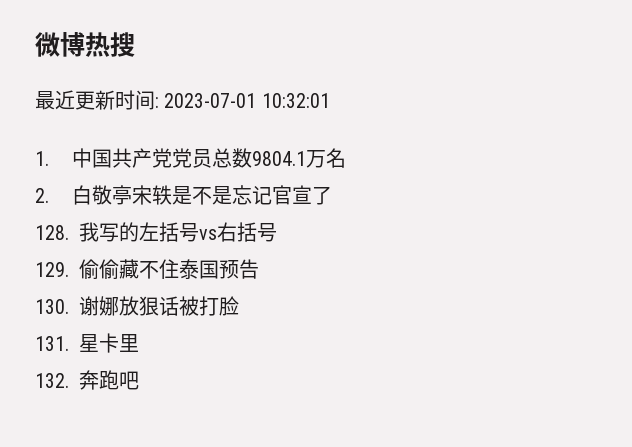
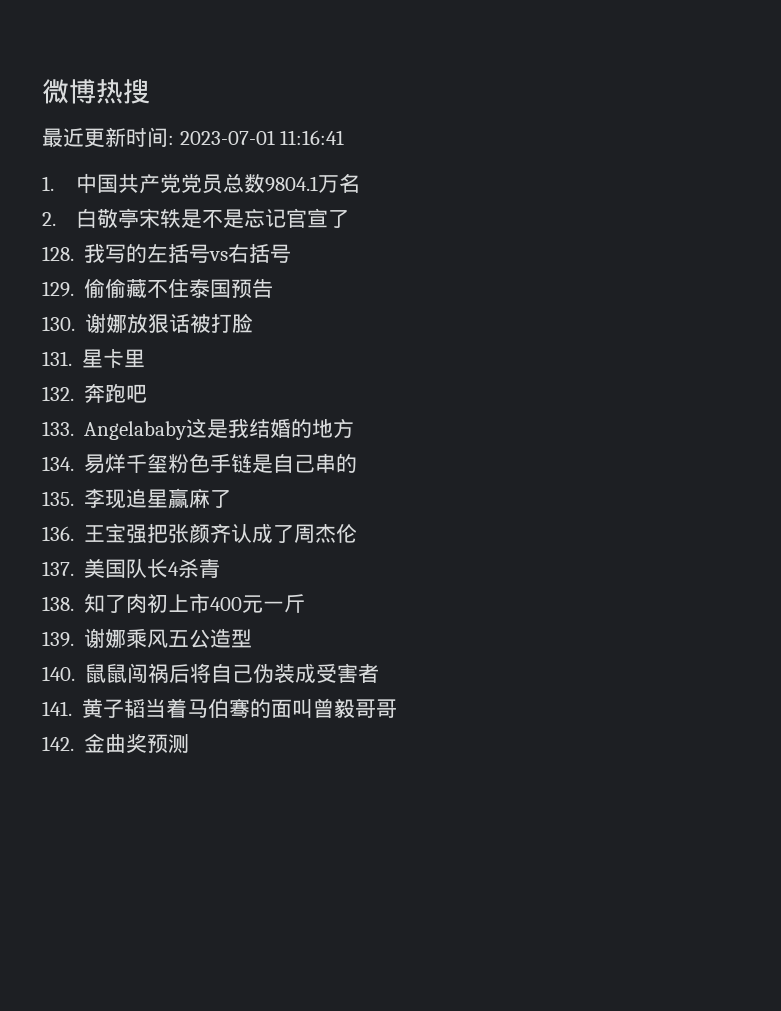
- 最近更新时间: 2023-07-01 10:32:01
+ 最近更新时间: 2023-07-01 11:16:41
+ 133. Angelababy这是我结婚的地方
+ 134.易烊千玺粉色手链是自己串的
+ 135.李现追星赢麻了
+ 136.王宝强把张颜齐认成了周杰伦
+ 137.美国队长4杀青
+ 138.知了肉初上市400元一斤
+ 139.谢娜乘风五公造型
+ 140.鼠鼠闯祸后将自己伪装成受害者
+ 141.黄子韬当着马伯骞的面叫曾毅哥哥
+ 142.金曲奖预测

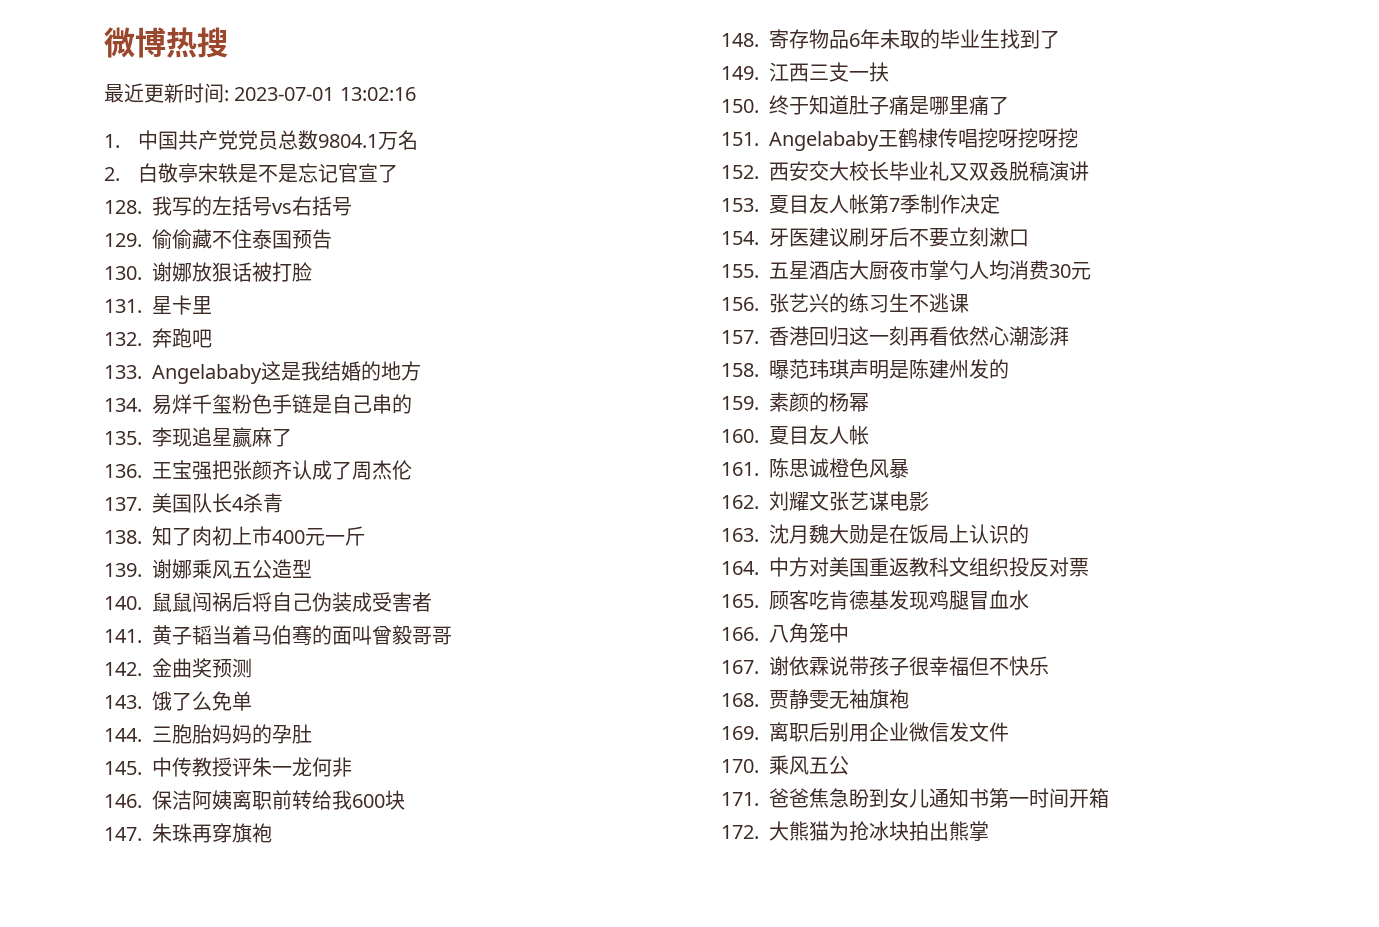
- 最近更新时间: 2023-07-01 11:16:41
+ 最近更新时间: 2023-07-01 13:02:16
+ 143.饿了么免单
+ 144.三胞胎妈妈的孕肚
+ 145.中传教授评朱一龙何非
+ 146.保洁阿姨离职前转给我600块
+ 147.朱珠再穿旗袍
+ 148.寄存物品6年未取的毕业生找到了
+ 149.江西三支一扶
+ 150.终于知道肚子痛是哪里痛了
+ 151. Angelababy王鹤棣传唱挖呀挖呀挖
+ 152.西安交大校长毕业礼又双叒脱稿演讲
+ 153.夏目友人帐第7季制作决定
+ 154.牙医建议刷牙后不要立刻漱口
+ 155.五星酒店大厨夜市掌勺人均消费30元
+ 156.张艺兴的练习生不逃课
+ 157.香港回归这一刻再看依然心潮澎湃
+ 158.曝范玮琪声明是陈建州发的
+ 159.素颜的杨幂
+ 160.夏目友人帐
+ 161.陈思诚橙色风暴
+ 162.刘耀文张艺谋电影
+ 163.沈月魏大勋是在饭局上认识的
+ 164.中方对美国重返教科文组织投反对票
+ 165.顾客吃肯德基发现鸡腿冒血水
+ 166.八角笼中
+ 167.谢依霖说带孩子很幸福但不快乐
+ 168.贾静雯无袖旗袍
+ 169.离职后别用企业微信发文件
+ 170.乘风五公
+ 171.爸爸焦急盼到女儿通知书第一时间开箱
+ 172.大熊猫为抢冰块拍出熊掌

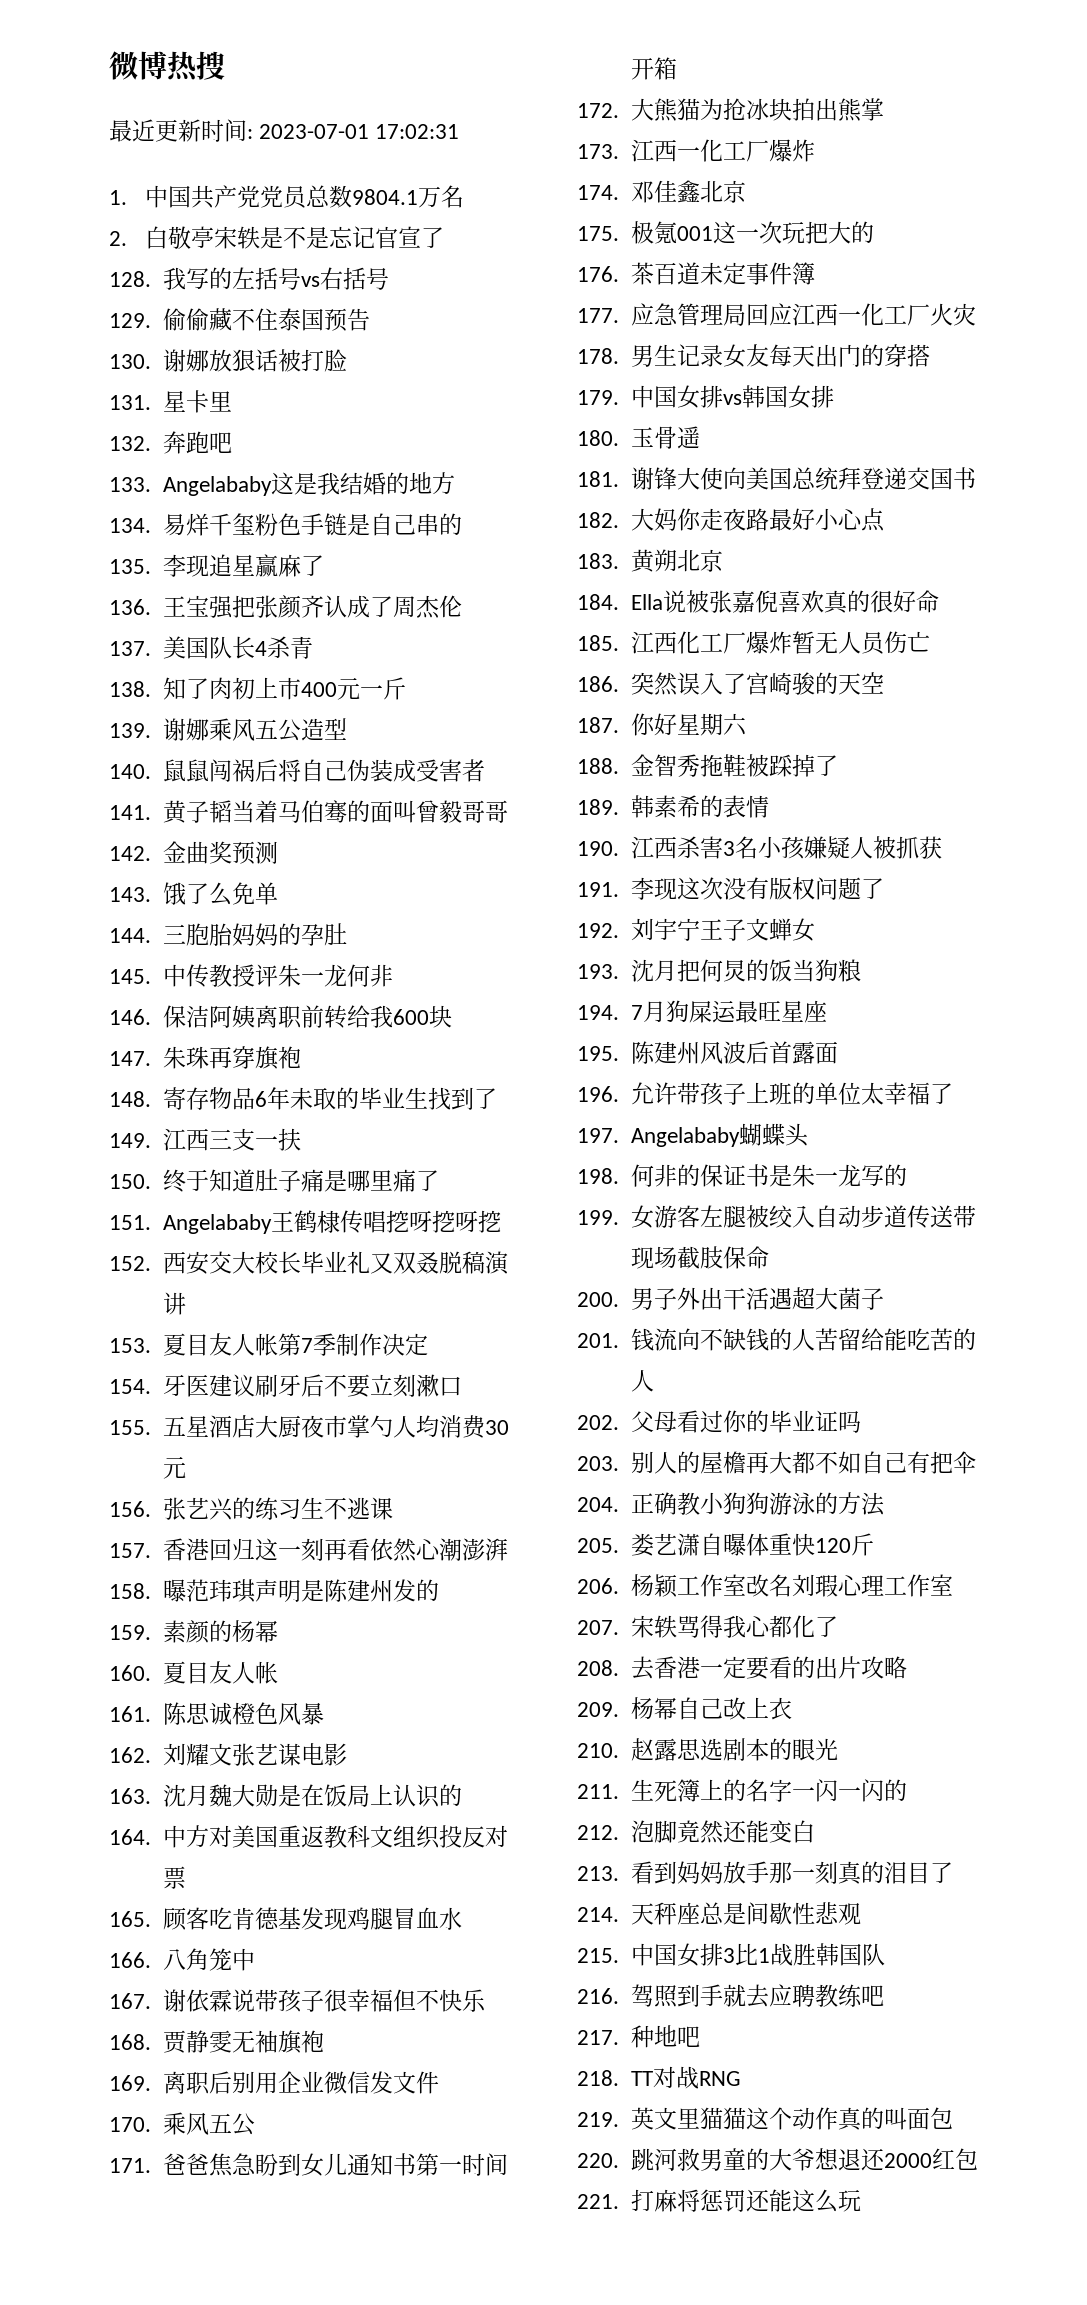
- 最近更新时间: 2023-07-01 13:02:16
+ 最近更新时间: 2023-07-01 17:02:31
+ 173.江西一化工厂爆炸
+ 174.邓佳鑫北京
+ 175.极氪001这一次玩把大的
+ 176.茶百道未定事件簿
+ 177.应急管理局回应江西一化工厂火灾
+ 178.男生记录女友每天出门的穿搭
+ 179.中国女排vs韩国女排
+ 180.玉骨遥
+ 181.谢锋大使向美国总统拜登递交国书
+ 182.大妈你走夜路最好小心点
+ 183.黄朔北京
+ 184. Ella说被张嘉倪喜欢真的很好命
+ 185.江西化工厂爆炸暂无人员伤亡
+ 186.突然误入了宫崎骏的天空
+ 187.你好星期六
+ 188.金智秀拖鞋被踩掉了
+ 189.韩素希的表情
+ 190.江西杀害3名小孩嫌疑人被抓获
+ 191.李现这次没有版权问题了
+ 192.刘宇宁王子文蝉女
+ 193.沈月把何炅的饭当狗粮
+ 194. 7月狗屎运最旺星座
+ 195.陈建州风波后首露面
+ 196.允许带孩子上班的单位太幸福了
+ 197. Angelababy蝴蝶头
+ 198.何非的保证书是朱一龙写的
+ 199.女游客左腿被绞入自动步道传送带现场截肢保命
+ 200.男子外出干活遇超大菌子
+ 201.钱流向不缺钱的人苦留给能吃苦的人
+ 202.父母看过你的毕业证吗
+ 203.别人的屋檐再大都不如自己有把伞
+ 204.正确教小狗狗游泳的方法
+ 205.娄艺潇自曝体重快120斤
+ 206.杨颖工作室改名刘瑕心理工作室
+ 207.宋轶骂得我心都化了
+ 208.去香港一定要看的出片攻略
+ 209.杨幂自己改上衣
+ 210.赵露思选剧本的眼光
+ 211.生死簿上的名字一闪一闪的
+ 212.泡脚竟然还能变白
+ 213.看到妈妈放手那一刻真的泪目了
+ 214.天秤座总是间歇性悲观
+ 215.中国女排3比1战胜韩国队
+ 216.驾照到手就去应聘教练吧
+ 217.种地吧
+ 218. TT对战RNG
+ 219.英文里猫猫这个动作真的叫面包
+ 220.跳河救男童的大爷想退还2000红包
+ 221.打麻将惩罚还能这么玩

